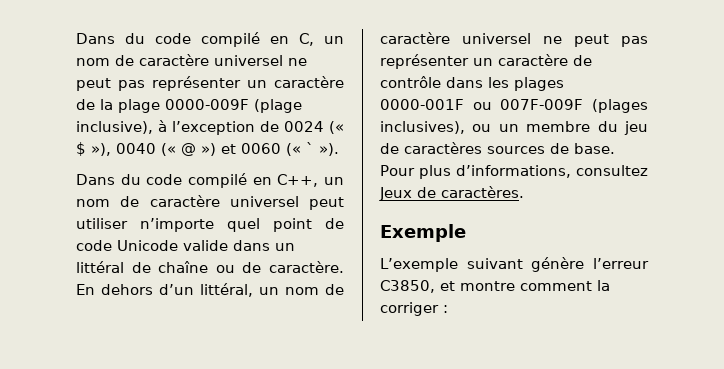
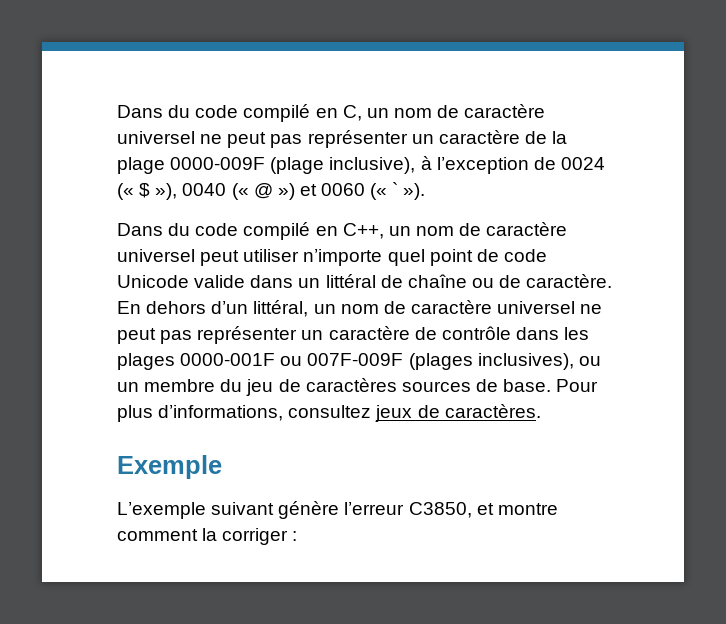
- Pour plus d’informations, consultez Jeux de caractères.
+ Pour plus d’informations, consultez jeux de caractères.

